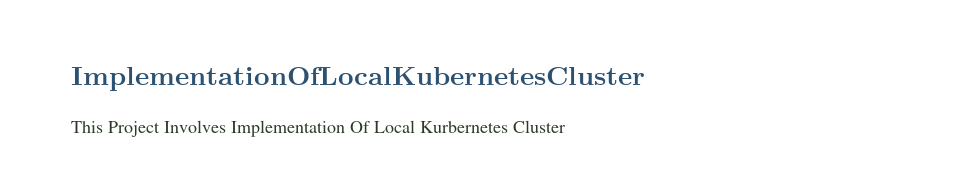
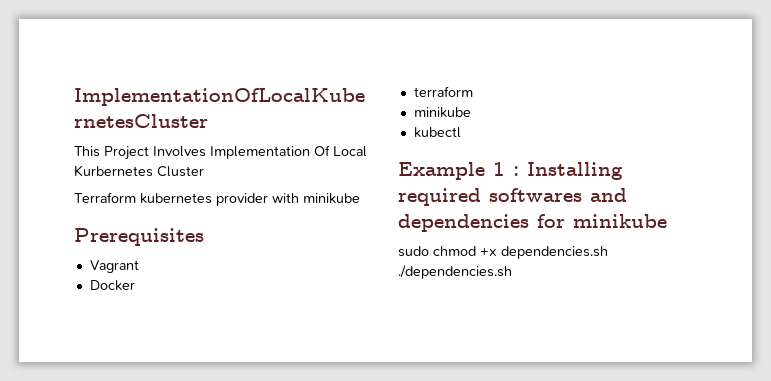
+ Terraform kubernetes provider with minikube
+ Prerequisites
+ Vagrant
+ Docker
+ terraform
+ minikube
+ kubectl
+ Example 1 : Installing required softwares and dependencies for minikube
+ sudo chmod +x dependencies.sh ./dependencies.sh

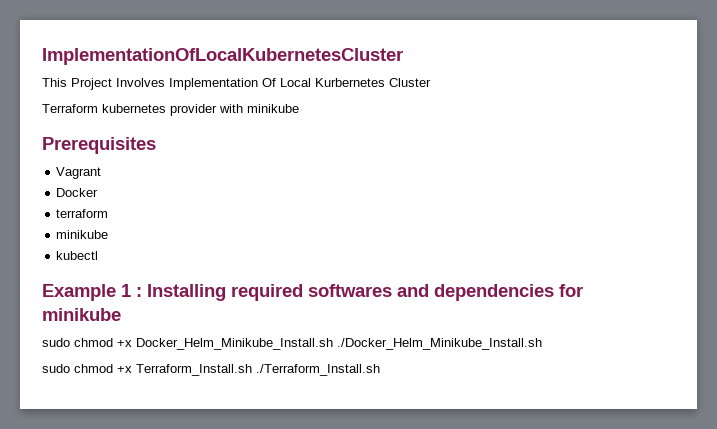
- sudo chmod +x dependencies.sh ./dependencies.sh
+ sudo chmod +x Docker_Helm_Minikube_Install.sh ./Docker_Helm_Minikube_Install.sh
+ sudo chmod +x Terraform_Install.sh ./Terraform_Install.sh

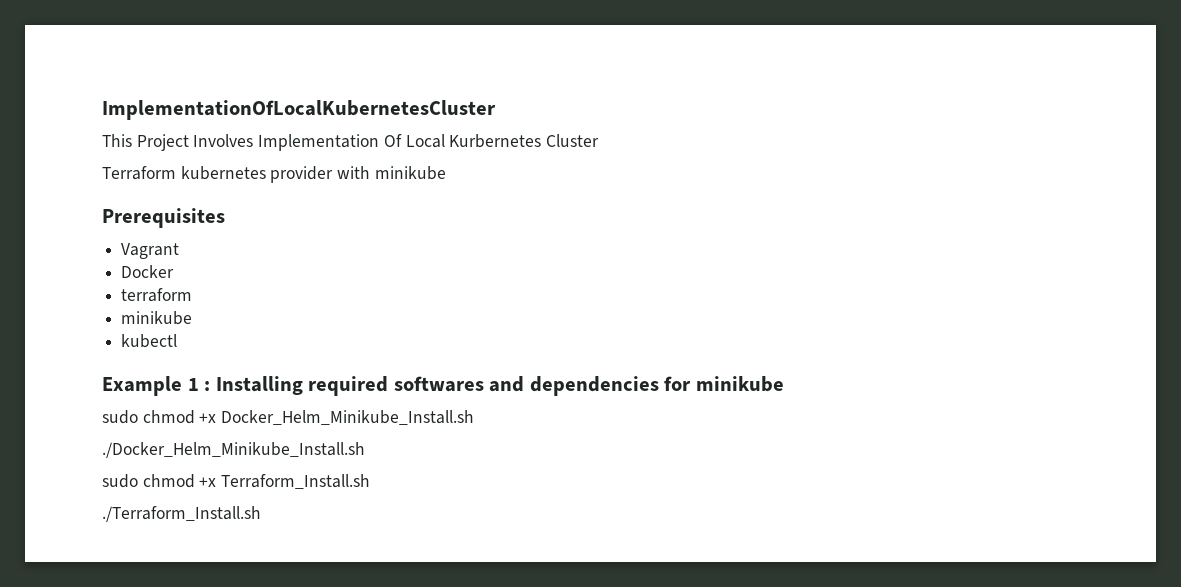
- sudo chmod +x Docker_Helm_Minikube_Install.sh ./Docker_Helm_Minikube_Install.sh
+ sudo chmod +x Docker_Helm_Minikube_Install.sh
+ ./Docker_Helm_Minikube_Install.sh
- sudo chmod +x Terraform_Install.sh ./Terraform_Install.sh
+ sudo chmod +x Terraform_Install.sh
+ ./Terraform_Install.sh

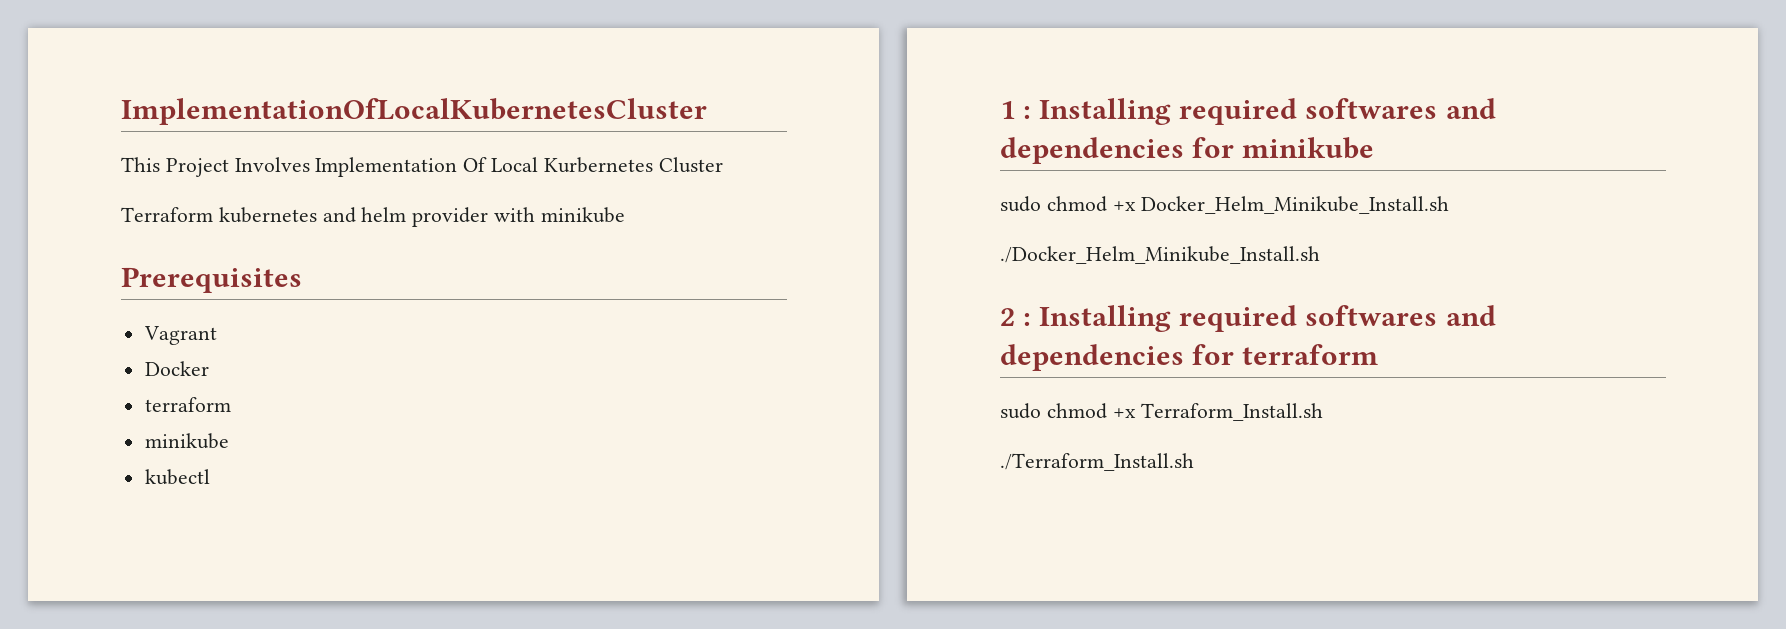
- Terraform kubernetes provider with minikube
+ Terraform kubernetes and helm provider with minikube
- Example 1 : Installing required softwares and dependencies for minikube
+ 1 : Installing required softwares and dependencies for minikube
+ 2 : Installing required softwares and dependencies for terraform

